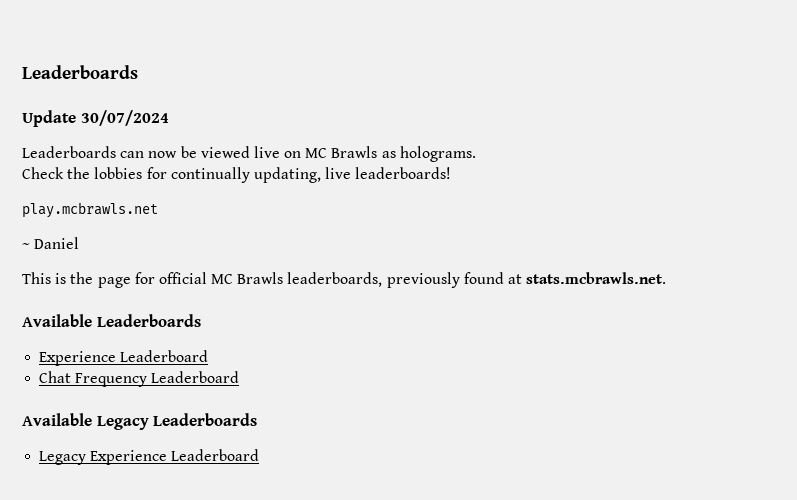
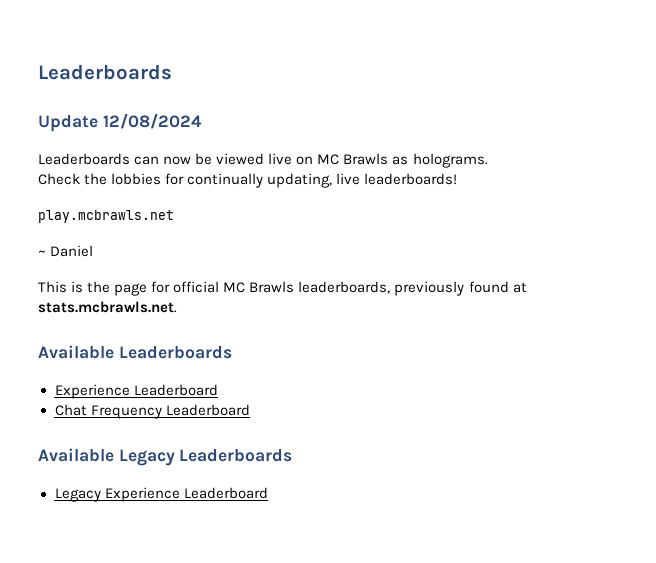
- Update 30/07/2024
+ Update 12/08/2024

